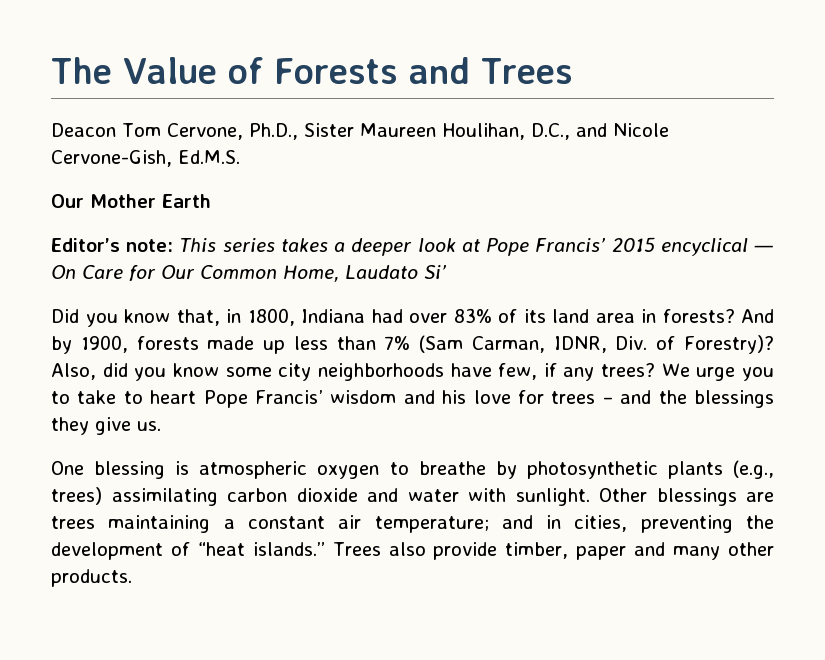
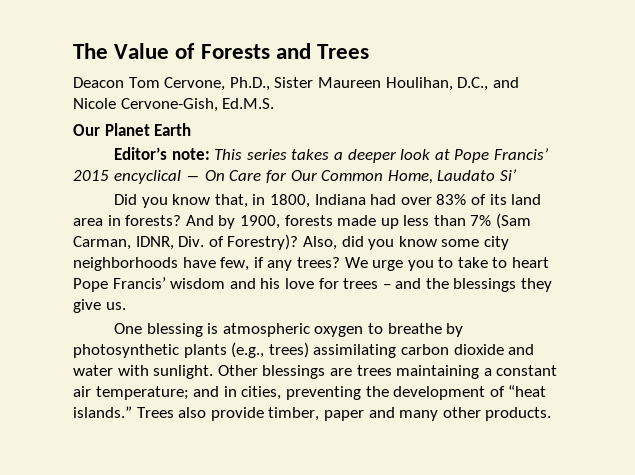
- Our Mother Earth
+ Our Planet Earth

